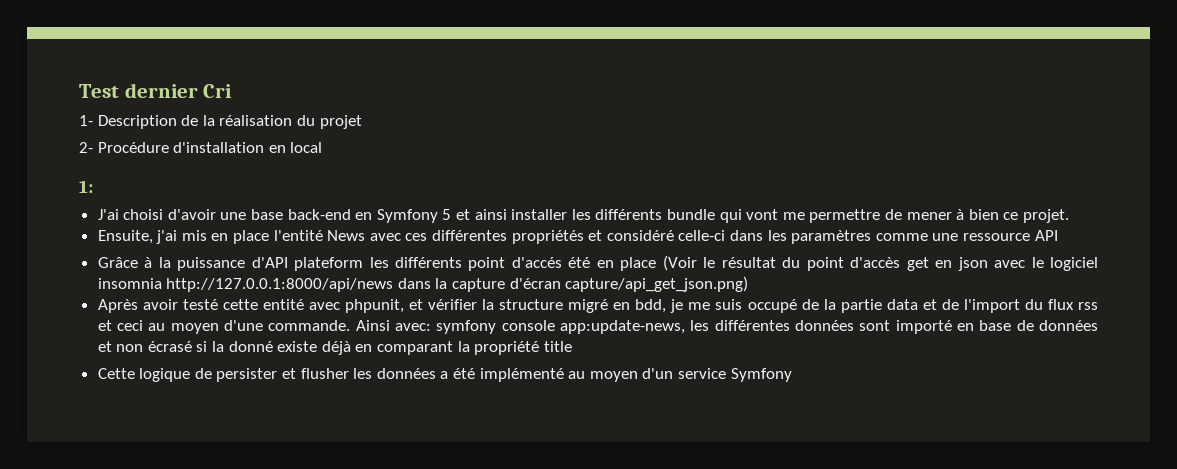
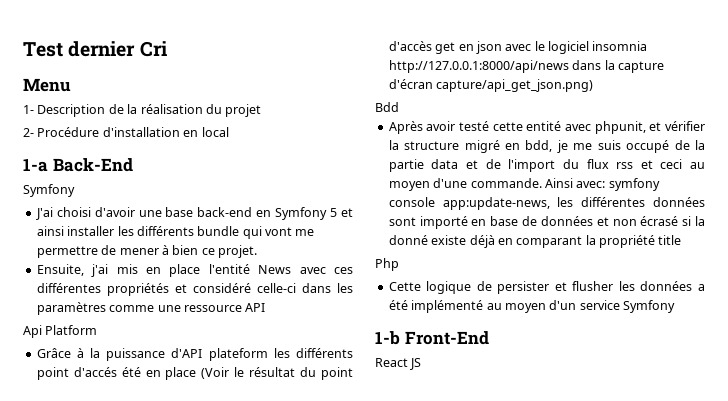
+ Menu
- 1:
+ 1-a Back-End
+ Symfony
+ Api Platform
+ Bdd
+ Php
+ 1-b Front-End
+ React JS

